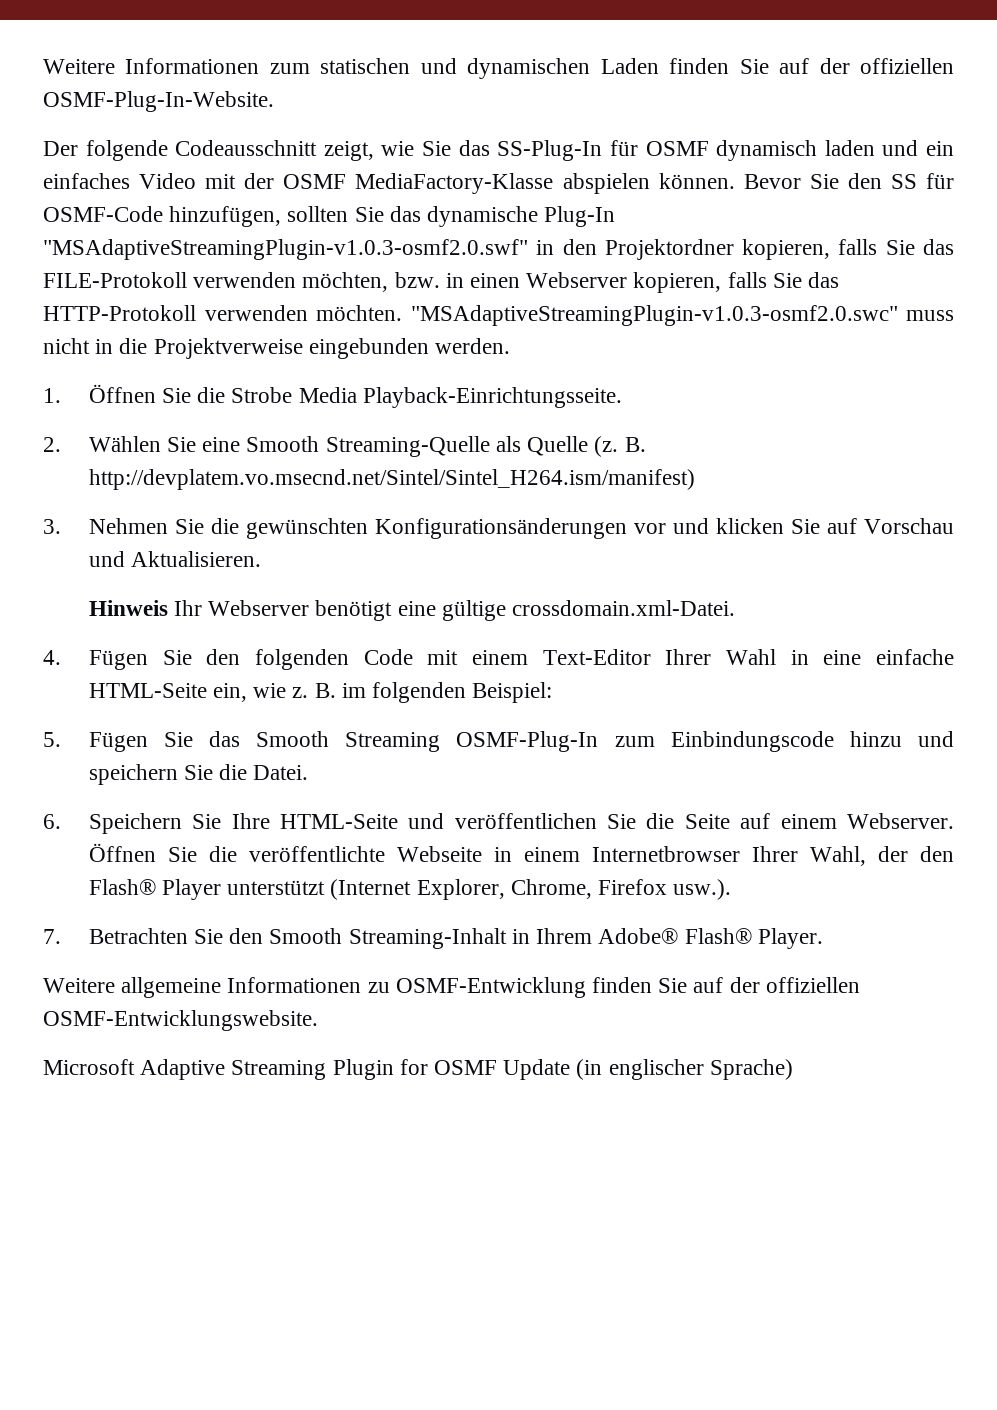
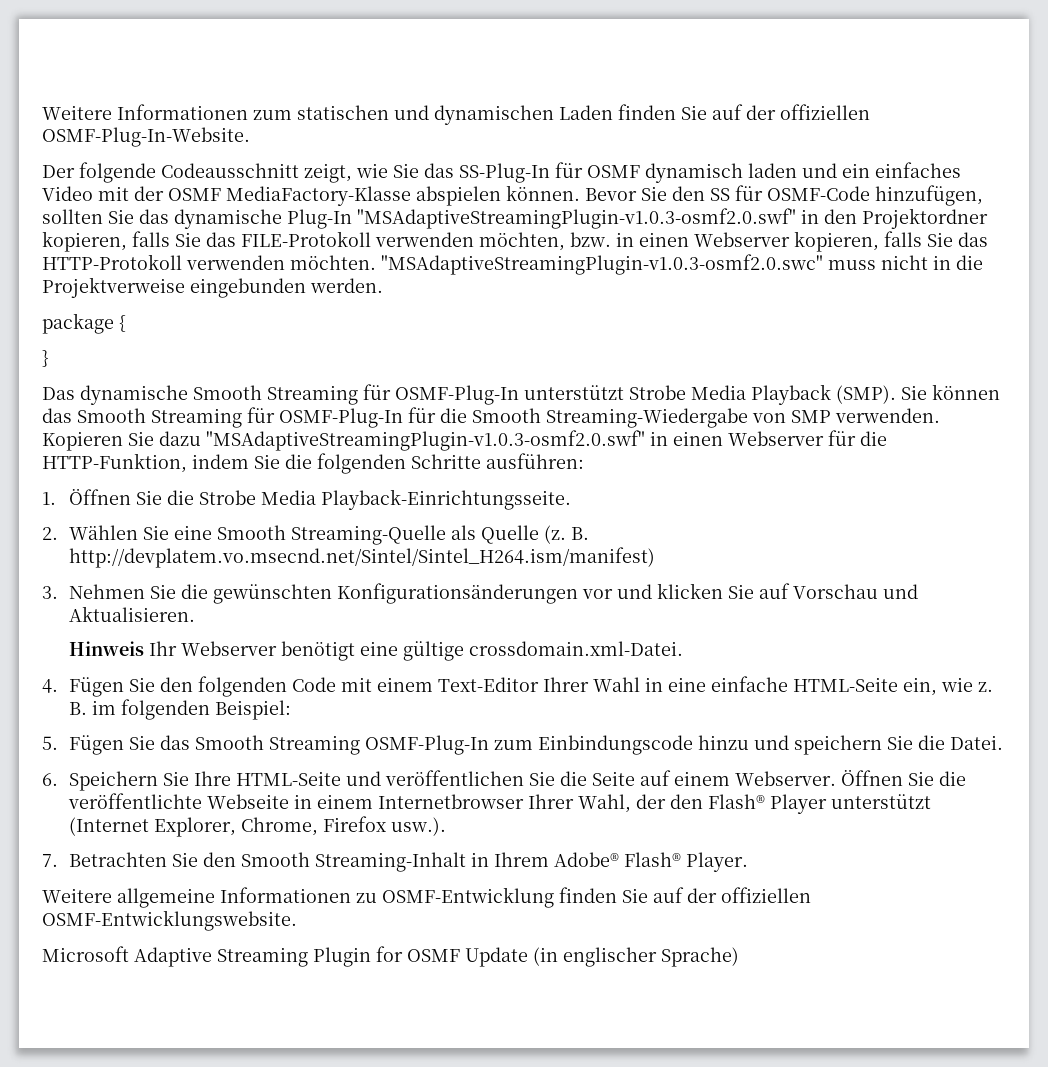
+ package {
+ }
+ Das dynamische Smooth Streaming für OSMF-Plug-In unterstützt Strobe Media Playback (SMP). Sie können das Smooth Streaming für OSMF-Plug-In für die Smooth Streaming-Wiedergabe von SMP verwenden. Kopieren Sie dazu "MSAdaptiveStreamingPlugin-v1.0.3-osmf2.0.swf" in einen Webserver für die HTTP-Funktion, indem Sie die folgenden Schritte ausführen:

